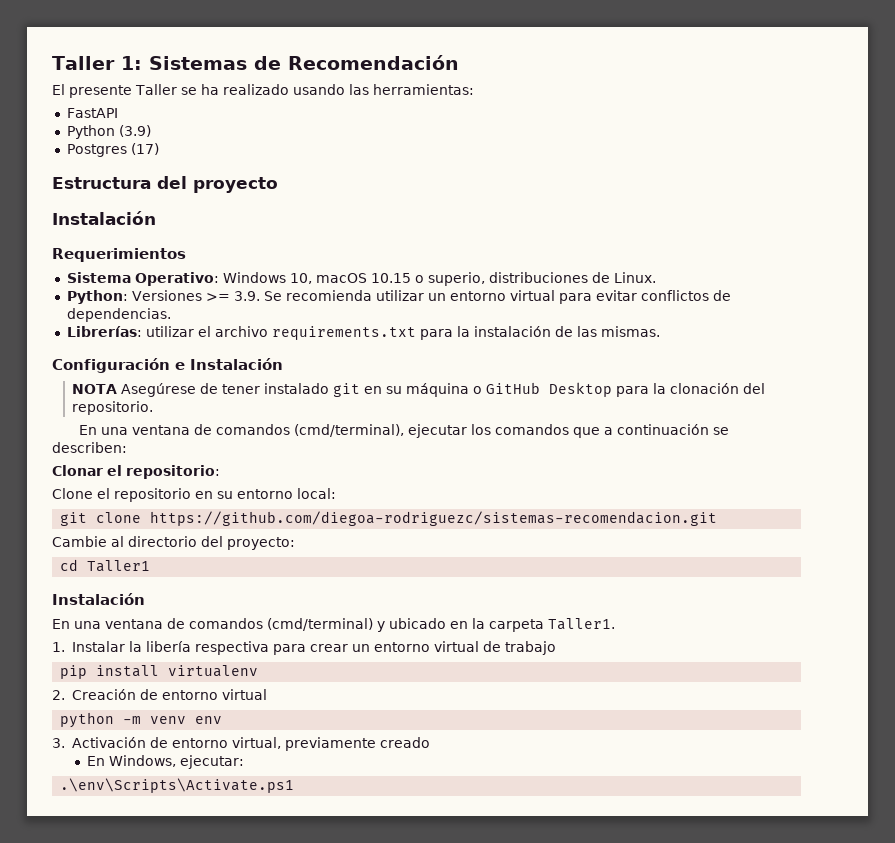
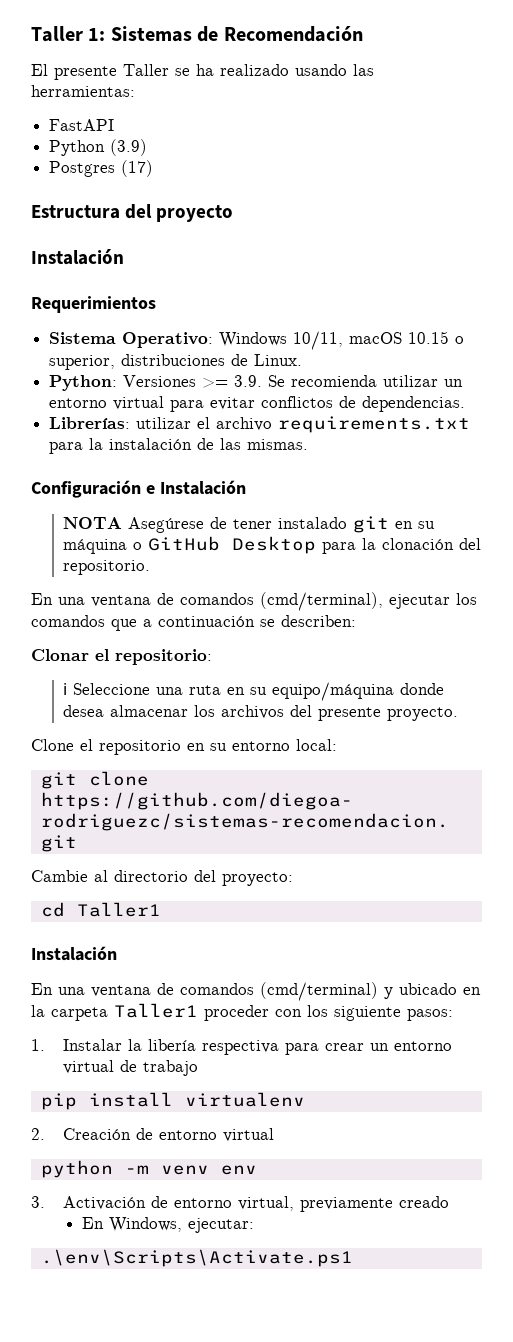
- Sistema Operativo: Windows 10, macOS 10.15 o superio, distribuciones de Linux.
+ Sistema Operativo: Windows 10/11, macOS 10.15 o superior, distribuciones de Linux.
+ ℹ Seleccione una ruta en su equipo/máquina donde desea almacenar los archivos del presente proyecto.
- En una ventana de comandos (cmd/terminal) y ubicado en la carpeta Taller1.
+ En una ventana de comandos (cmd/terminal) y ubicado en la carpeta Taller1 proceder con los siguiente pasos:

